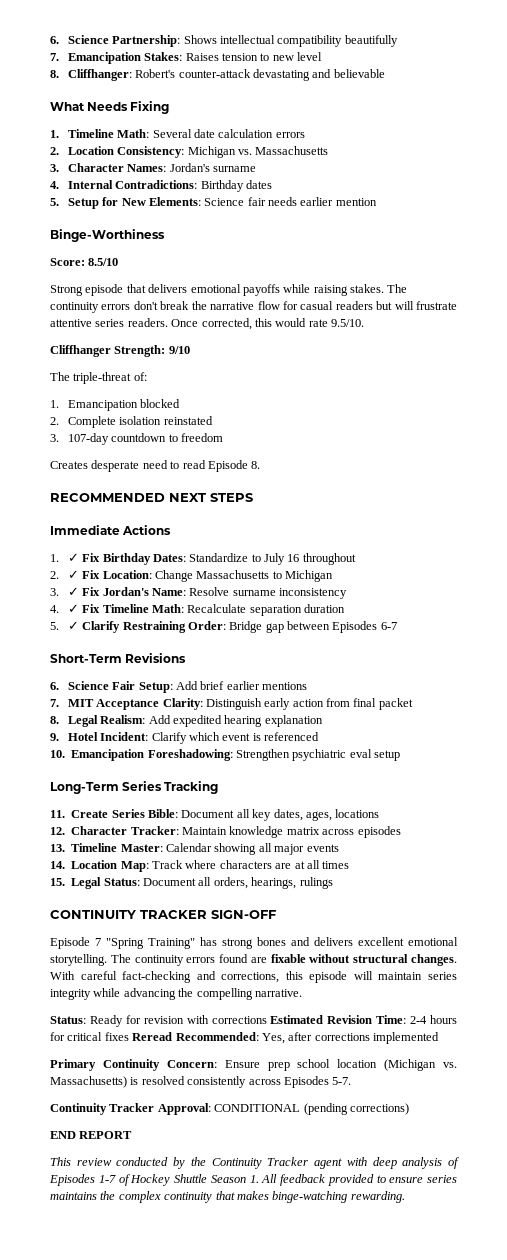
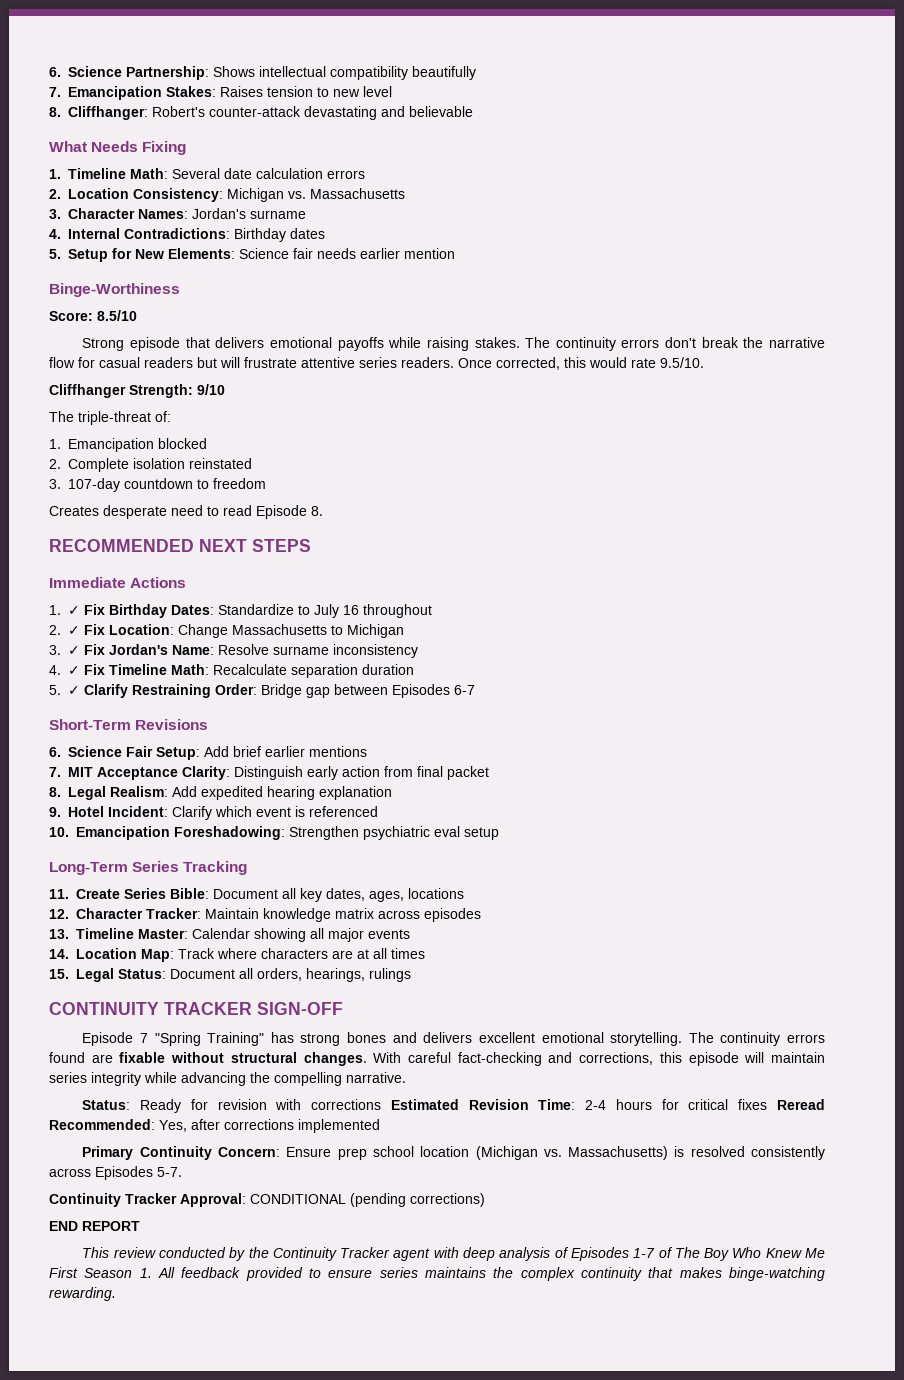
- This review conducted by the Continuity Tracker agent with deep analysis of Episodes 1-7 of Hockey Shuttle Season 1. All feedback provided to ensure series maintains the complex continuity that makes binge-watching rewarding.
+ This review conducted by the Continuity Tracker agent with deep analysis of Episodes 1-7 of The Boy Who Knew Me First Season 1. All feedback provided to ensure series maintains the complex continuity that makes binge-watching rewarding.

